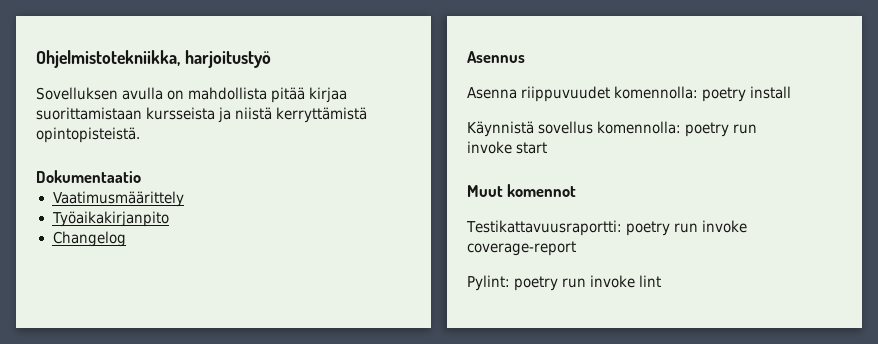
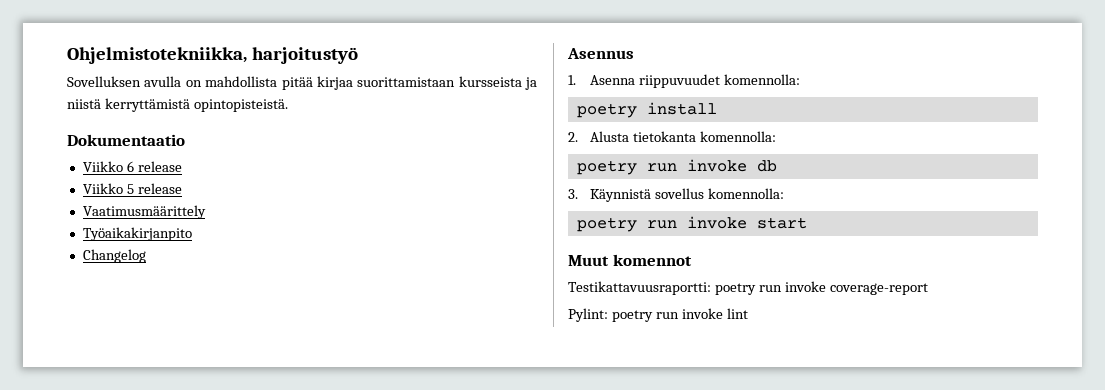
+ Viikko 6 release
+ Viikko 5 release
- Asenna riippuvuudet komennolla: poetry install
+ 1. Asenna riippuvuudet komennolla:
+ poetry install
- Käynnistä sovellus komennolla: poetry run invoke start
+ 2. Alusta tietokanta komennolla:
+ poetry run invoke db
+ 3. Käynnistä sovellus komennolla:
+ poetry run invoke start

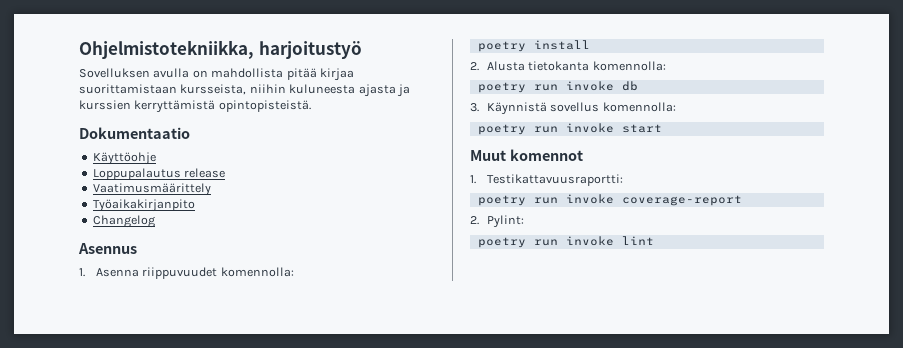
- Sovelluksen avulla on mahdollista pitää kirjaa suorittamistaan kursseista ja niistä kerryttämistä opintopisteistä.
+ Sovelluksen avulla on mahdollista pitää kirjaa suorittamistaan kursseista, niihin kuluneesta ajasta ja kurssien kerryttämistä opintopisteistä.
  Dokumentaatio
- Viikko 6 release
- Viikko 5 release
+ Käyttöohje
+ Loppupalautus release
- Testikattavuusraportti: poetry run invoke coverage-report
+ 1. Testikattavuusraportti:
+ poetry run invoke coverage-report
- Pylint: poetry run invoke lint
+ 2. Pylint:
+ poetry run invoke lint

